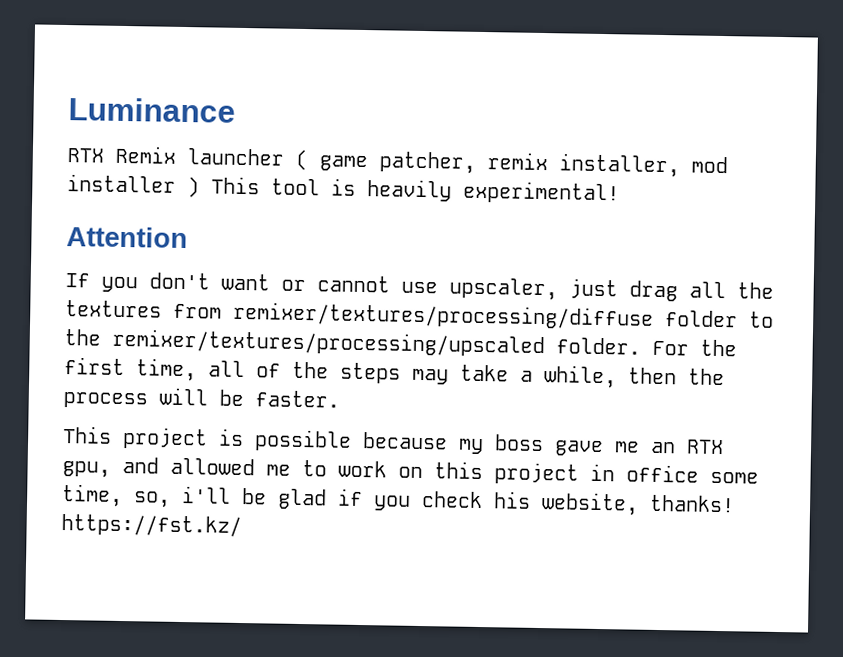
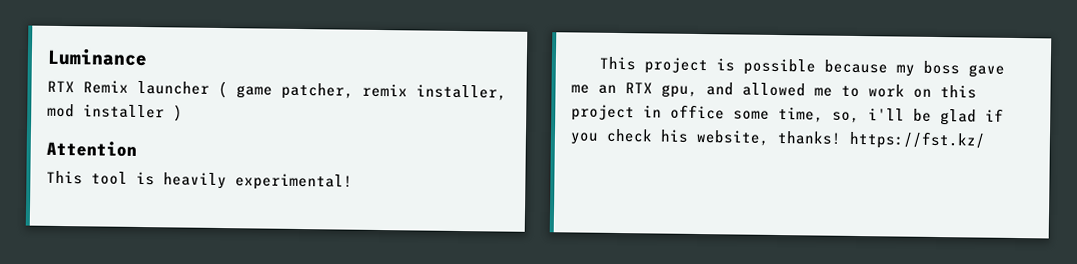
- RTX Remix launcher ( game patcher, remix installer, mod installer ) This tool is heavily experimental!
+ RTX Remix launcher ( game patcher, remix installer, mod installer )
+ Attention
+ This tool is heavily experimental!
- Attention
- If you don't want or cannot use upscaler, just drag all the textures from remixer/textures/processing/diffuse folder to the remixer/textures/processing/upscaled folder. For the first time, all of the steps may take a while, then the process will be faster.

